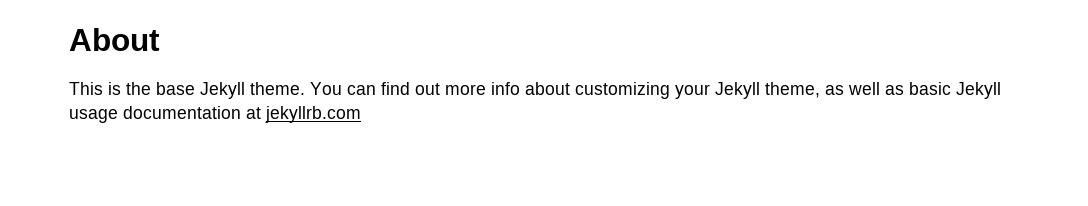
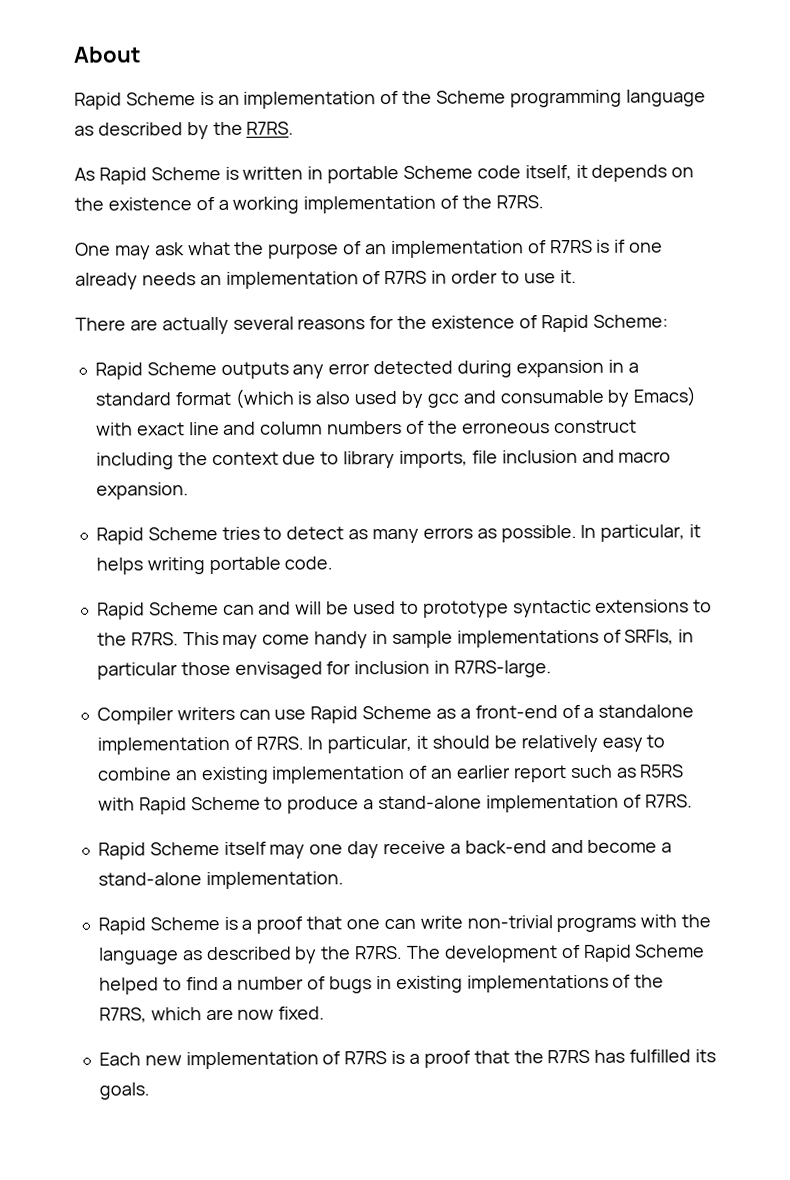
- This is the base Jekyll theme. You can find out more info about customizing your Jekyll theme, as well as basic Jekyll usage documentation at jekyllrb.com
+ Rapid Scheme is an implementation of the Scheme programming language as described by the R7RS.
+ As Rapid Scheme is written in portable Scheme code itself, it depends on the existence of a working implementation of the R7RS.
+ One may ask what the purpose of an implementation of R7RS is if one already needs an implementation of R7RS in order to use it.
+ There are actually several reasons for the existence of Rapid Scheme:
+ Rapid Scheme outputs any error detected during expansion in a standard format (which is also used by gcc and consumable by Emacs) with exact line and column numbers of the erroneous construct including the context due to library imports, file inclusion and macro expansion.
+ Rapid Scheme tries to detect as many errors as possible. In particular, it helps writing portable code.
+ Rapid Scheme can and will be used to prototype syntactic extensions to the R7RS. This may come handy in sample implementations of SRFIs, in particular those envisaged for inclusion in R7RS-large.
+ Compiler writers can use Rapid Scheme as a front-end of a standalone implementation of R7RS. In particular, it should be relatively easy to combine an existing implementation of an earlier report such as R5RS with Rapid Scheme to produce a stand-alone implementation of R7RS.
+ Rapid Scheme itself may one day receive a back-end and become a stand-alone implementation.
+ Rapid Scheme is a proof that one can write non-trivial programs with the language as described by the R7RS. The development of Rapid Scheme helped to find a number of bugs in existing implementations of the R7RS, which are now fixed.
+ Each new implementation of R7RS is a proof that the R7RS has fulfilled its goals.

